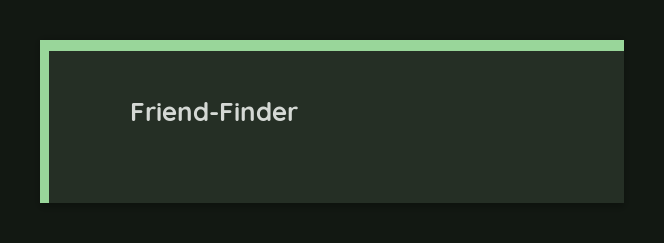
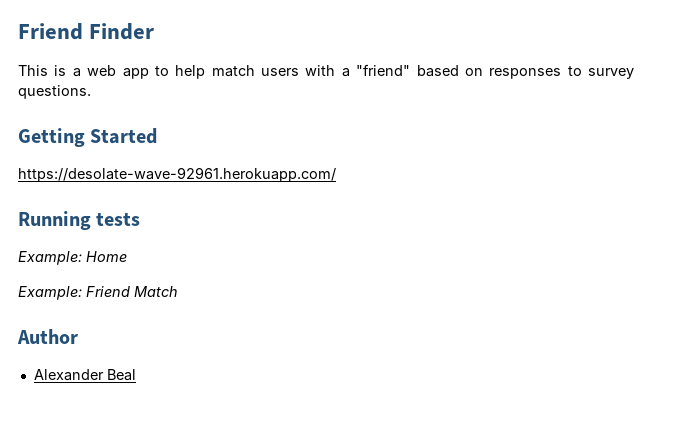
- Friend-Finder
+ Friend Finder
+ This is a web app to help match users with a "friend" based on responses to survey questions.
+ Getting Started
+ https://desolate-wave-92961.herokuapp.com/
+ Running tests
+ Example: Home
+ Example: Friend Match
+ Author
+ Alexander Beal

